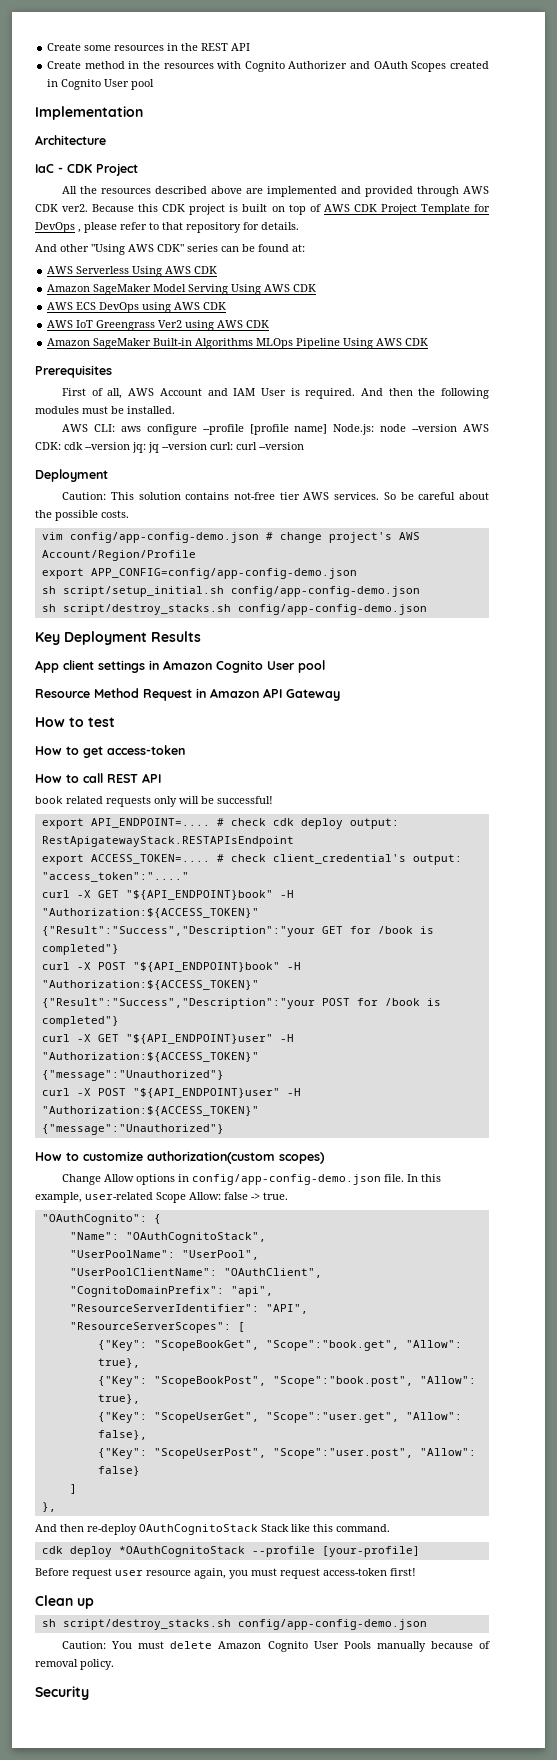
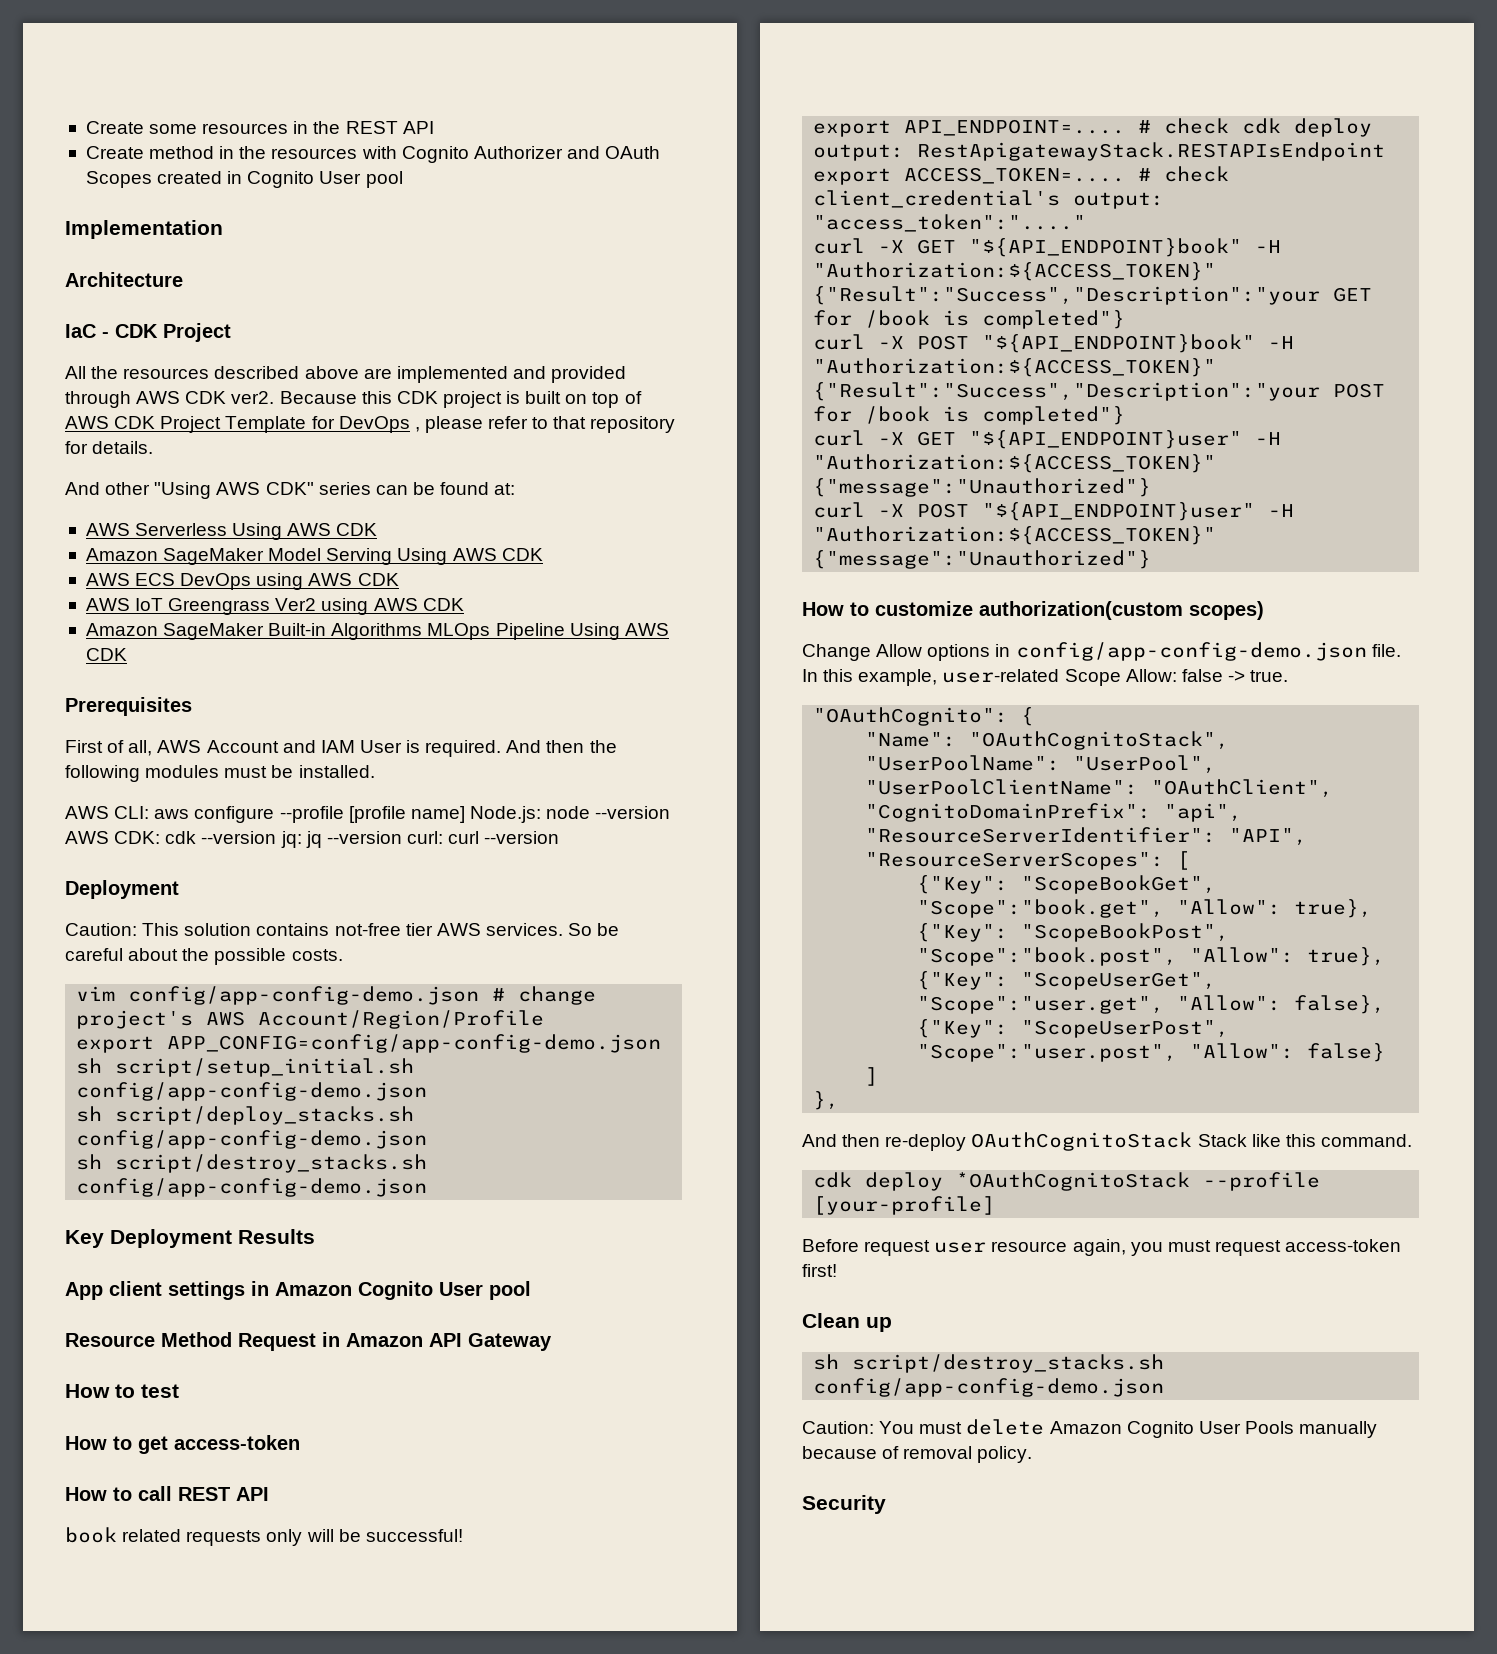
+ sh script/deploy_stacks.sh config/app-config-demo.json

